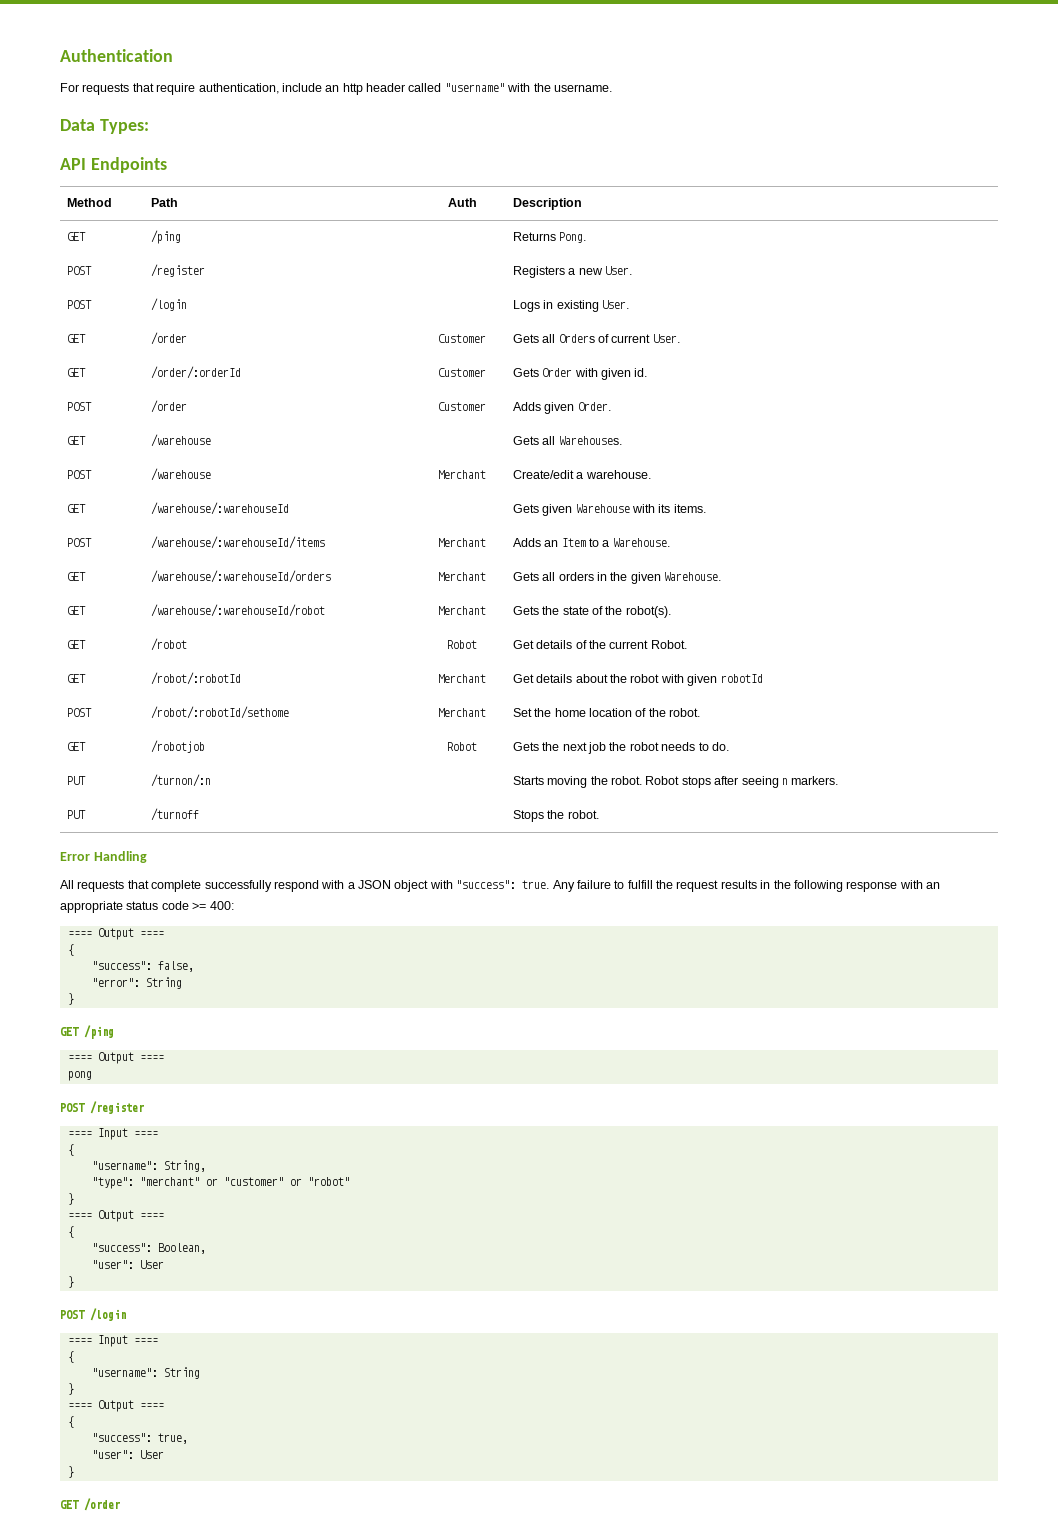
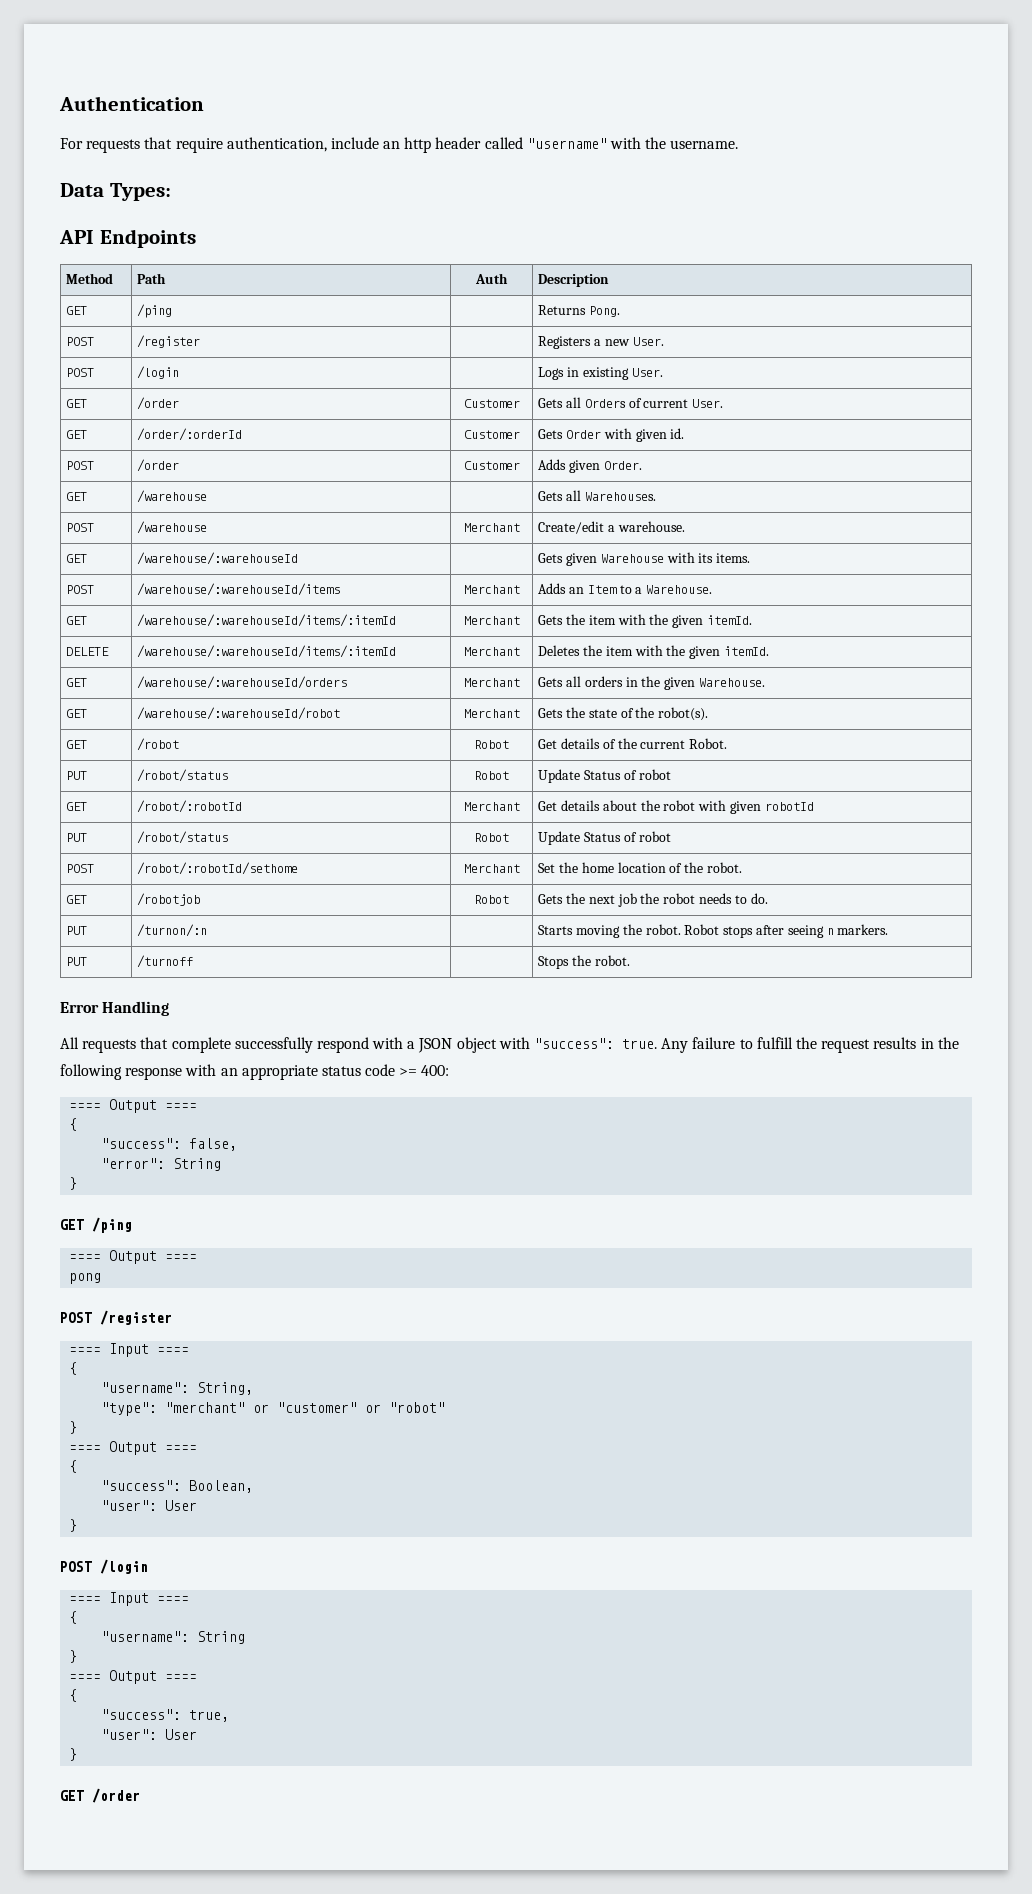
+ GET | /warehouse/:warehouseId/items/:itemId | Merchant | Gets the item with the given itemId.
+ DELETE | /warehouse/:warehouseId/items/:itemId | Merchant | Deletes the item with the given itemId.
  GET | /robot | Robot | Get details of the current Robot.
+ PUT | /robot/status | Robot | Update Status of robot
  GET | /robot/:robotId | Merchant | Get details about the robot with given robotId
+ PUT | /robot/status | Robot | Update Status of robot

